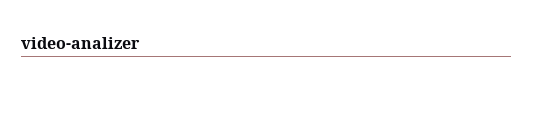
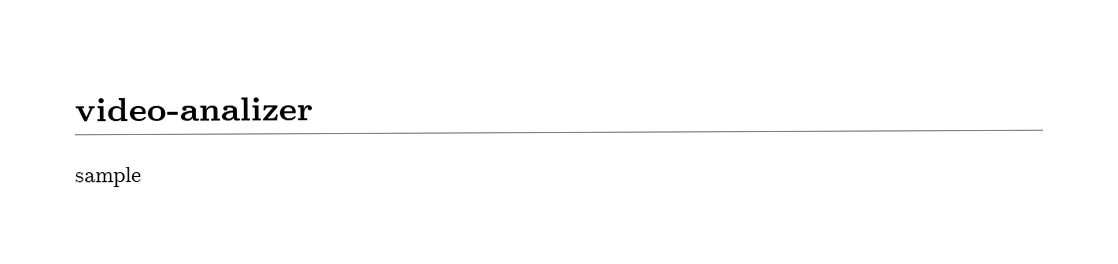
+ sample

